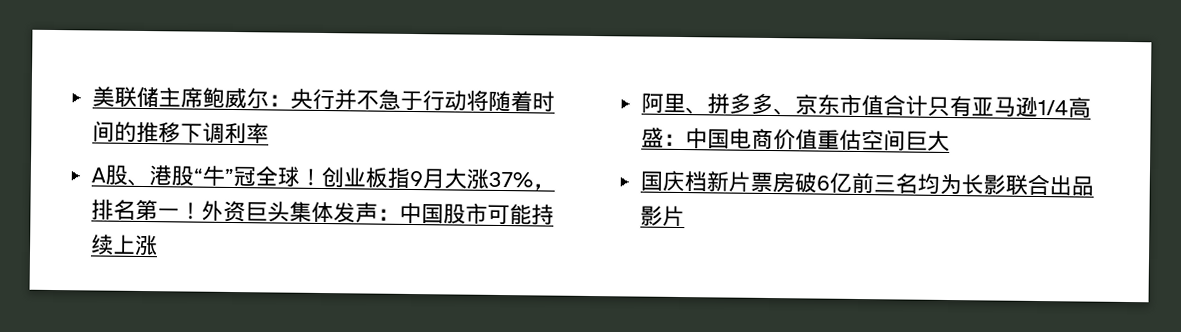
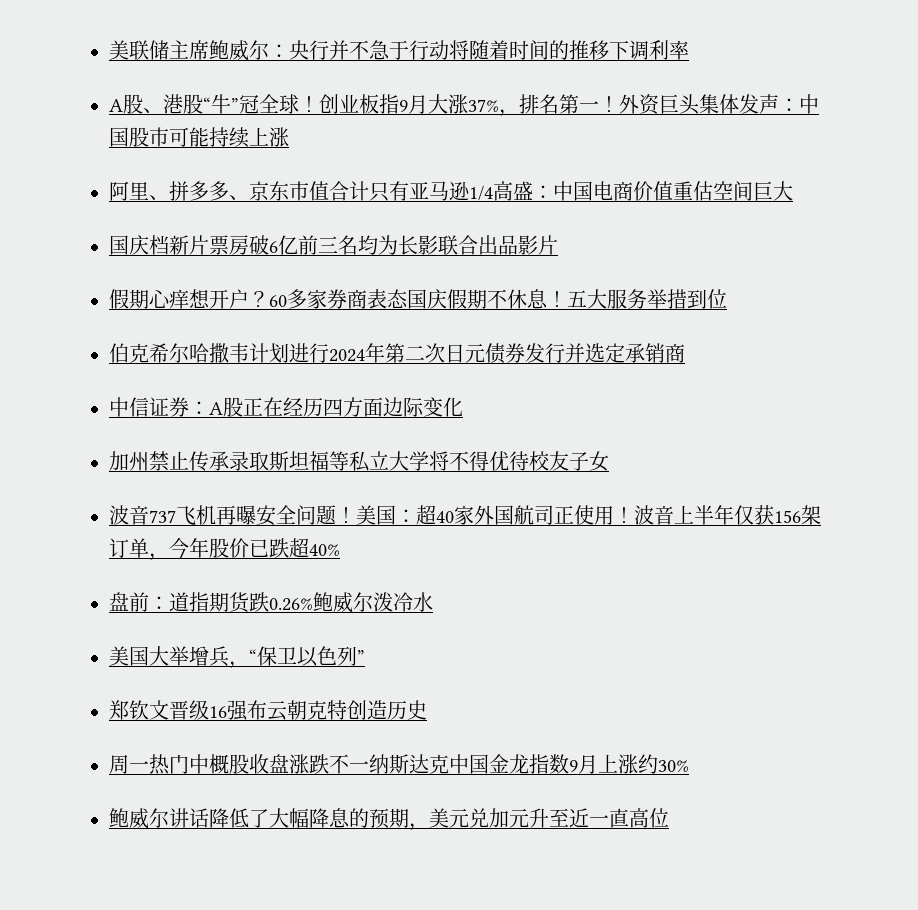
+ 假期心痒想开户？60多家券商表态国庆假期不休息！五大服务举措到位
+ 伯克希尔哈撒韦计划进行2024年第二次日元债券发行并选定承销商
+ 中信证券：A股正在经历四方面边际变化
+ 加州禁止传承录取斯坦福等私立大学将不得优待校友子女
+ 波音737飞机再曝安全问题！美国：超40家外国航司正使用！波音上半年仅获156架订单，今年股价已跌超40%
+ 盘前：道指期货跌0.26%鲍威尔泼冷水
+ 美国大举增兵，“保卫以色列”
+ 郑钦文晋级16强布云朝克特创造历史
+ 周一热门中概股收盘涨跌不一纳斯达克中国金龙指数9月上涨约30%
+ 鲍威尔讲话降低了大幅降息的预期，美元兑加元升至近一直高位

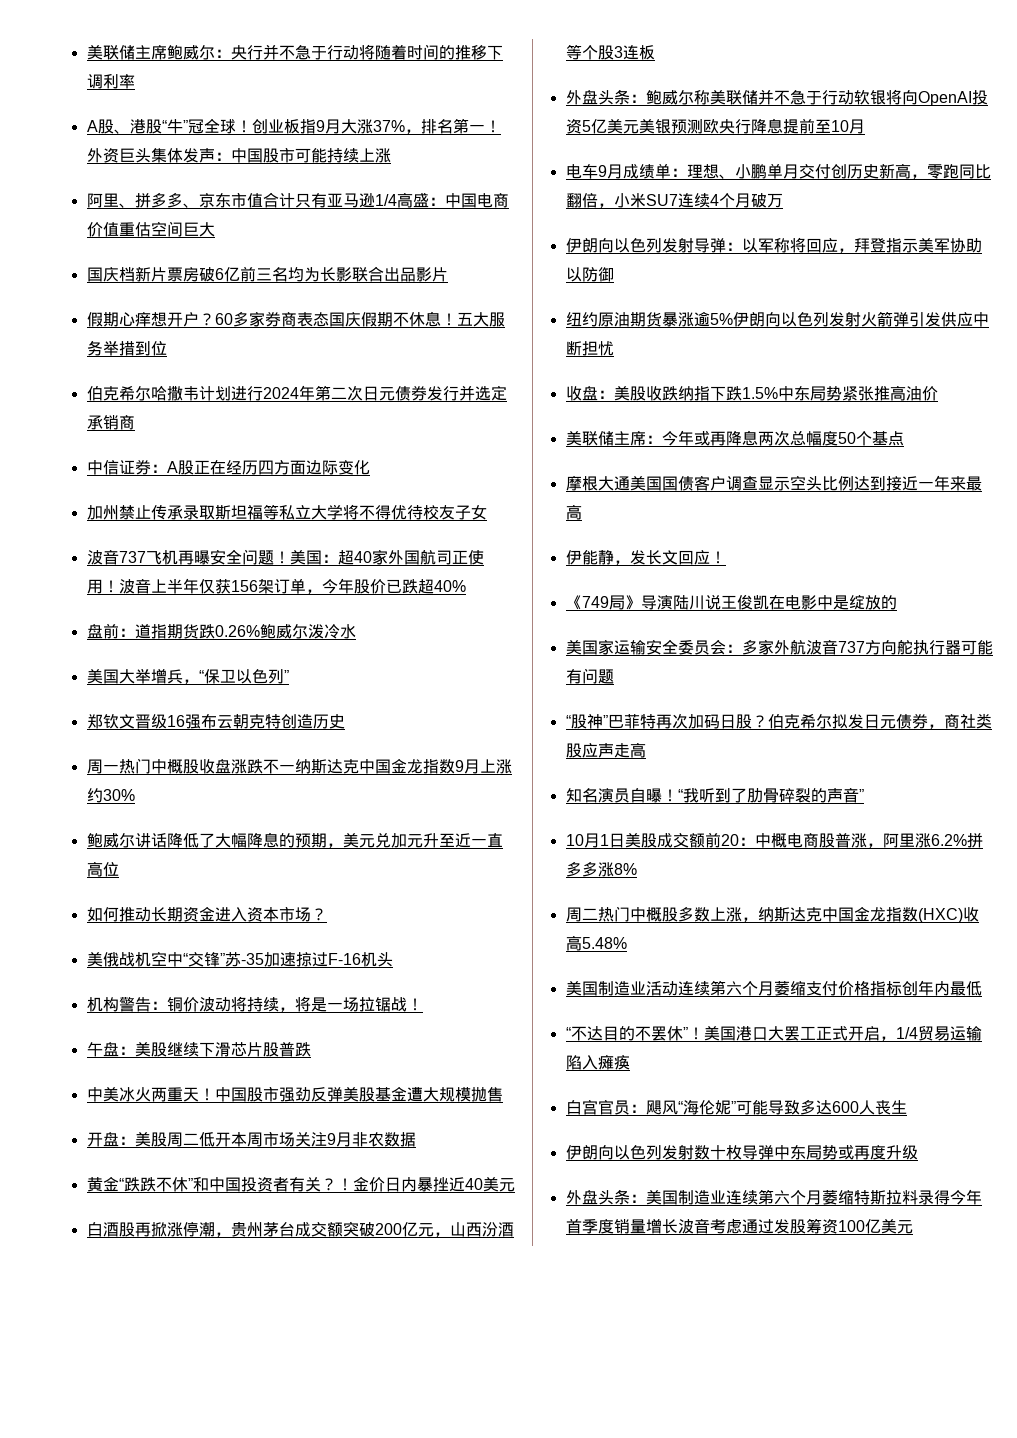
+ 如何推动长期资金进入资本市场？
+ 美俄战机空中“交锋”苏-35加速掠过F-16机头
+ 机构警告：铜价波动将持续，将是一场拉锯战！
+ 午盘：美股继续下滑芯片股普跌
+ 中美冰火两重天！中国股市强劲反弹美股基金遭大规模抛售
+ 开盘：美股周二低开本周市场关注9月非农数据
+ 黄金“跌跌不休”和中国投资者有关？！金价日内暴挫近40美元
+ 白酒股再掀涨停潮，贵州茅台成交额突破200亿元，山西汾酒等个股3连板
+ 外盘头条：鲍威尔称美联储并不急于行动软银将向OpenAI投资5亿美元美银预测欧央行降息提前至10月
+ 电车9月成绩单：理想、小鹏单月交付创历史新高，零跑同比翻倍，小米SU7连续4个月破万
+ 伊朗向以色列发射导弹：以军称将回应，拜登指示美军协助以防御
+ 纽约原油期货暴涨逾5%伊朗向以色列发射火箭弹引发供应中断担忧
+ 收盘：美股收跌纳指下跌1.5%中东局势紧张推高油价
+ 美联储主席：今年或再降息两次总幅度50个基点
+ 摩根大通美国国债客户调查显示空头比例达到接近一年来最高
+ 伊能静，发长文回应！
+ 《749局》导演陆川说王俊凯在电影中是绽放的
+ 美国家运输安全委员会：多家外航波音737方向舵执行器可能有问题
+ “股神”巴菲特再次加码日股？伯克希尔拟发日元债券，商社类股应声走高
+ 知名演员自曝！“我听到了肋骨碎裂的声音”
+ 10月1日美股成交额前20：中概电商股普涨，阿里涨6.2%拼多多涨8%
+ 周二热门中概股多数上涨，纳斯达克中国金龙指数(HXC)收高5.48%
+ 美国制造业活动连续第六个月萎缩支付价格指标创年内最低
+ “不达目的不罢休”！美国港口大罢工正式开启，1/4贸易运输陷入瘫痪
+ 白宫官员：飓风“海伦妮”可能导致多达600人丧生
+ 伊朗向以色列发射数十枚导弹中东局势或再度升级
+ 外盘头条：美国制造业连续第六个月萎缩特斯拉料录得今年首季度销量增长波音考虑通过发股筹资100亿美元

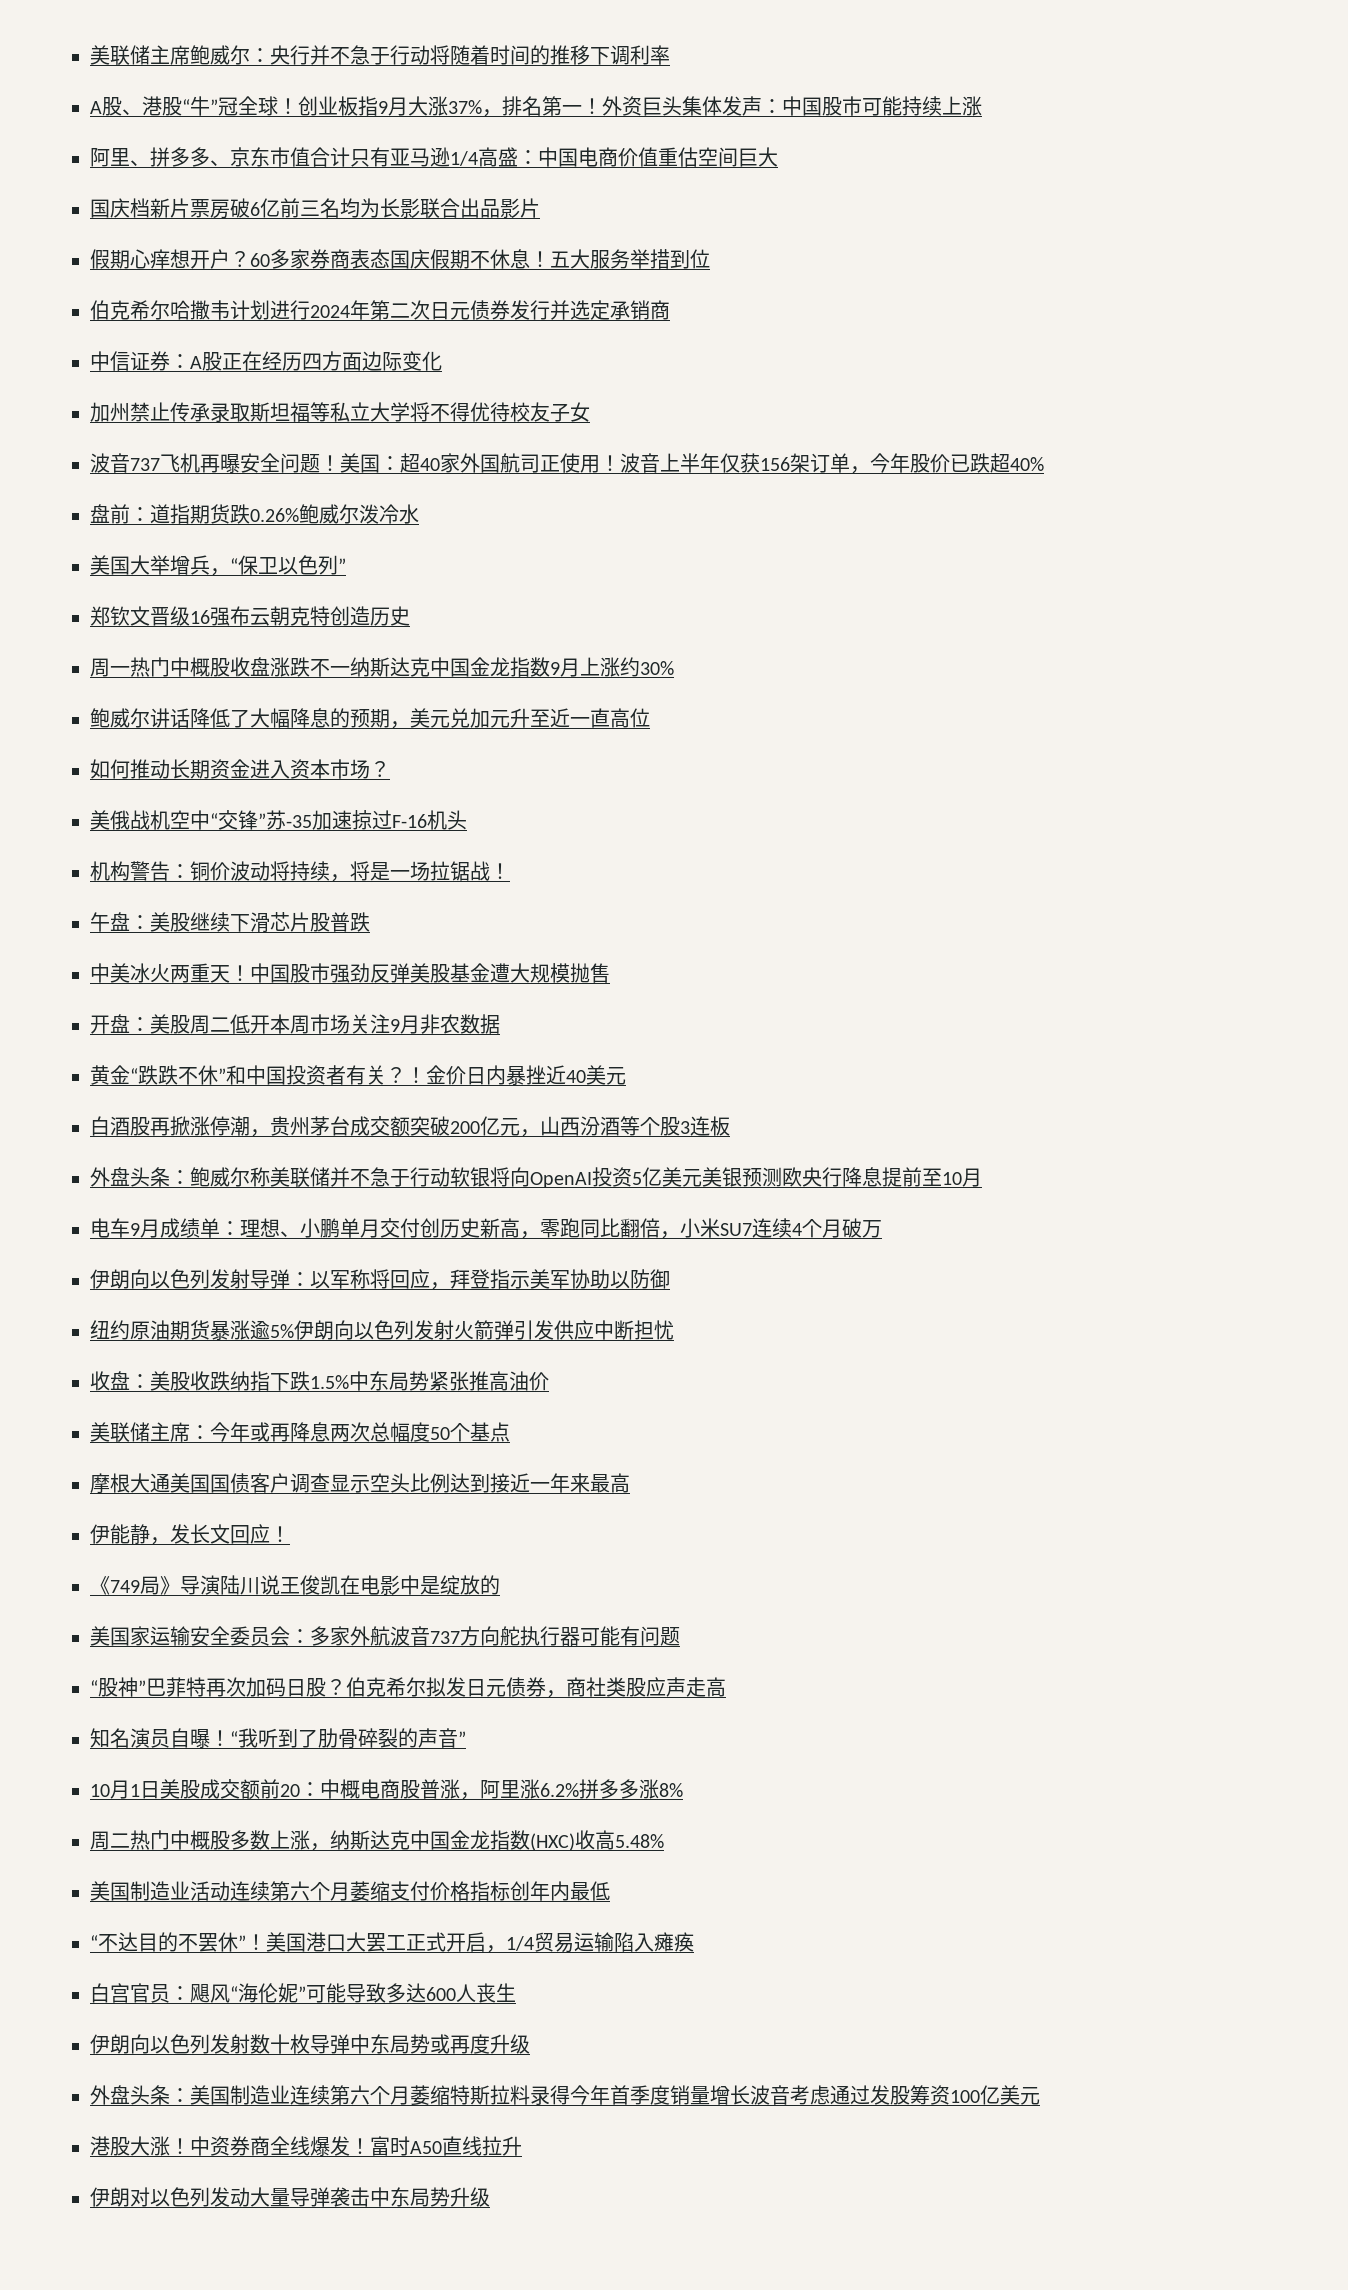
+ 港股大涨！中资券商全线爆发！富时A50直线拉升
+ 伊朗对以色列发动大量导弹袭击中东局势升级

